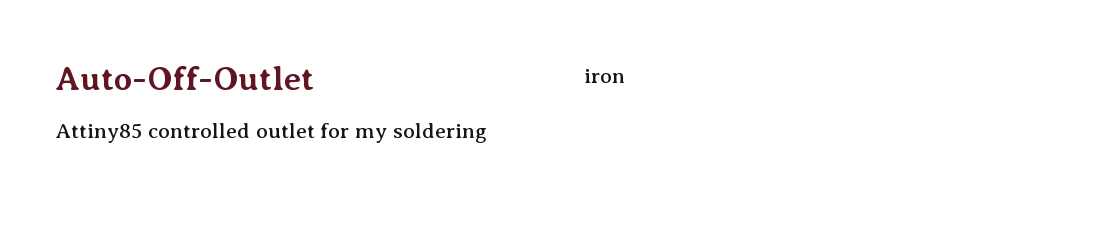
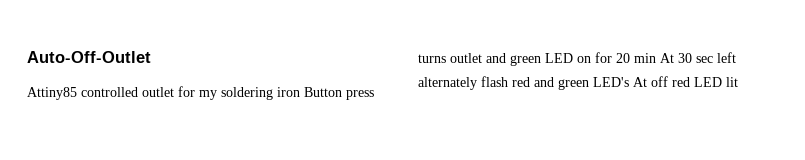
- Attiny85 controlled outlet for my soldering iron
+ Attiny85 controlled outlet for my soldering iron Button press turns outlet and green LED on for 20 min At 30 sec left alternately flash red and green LED's At off red LED lit

